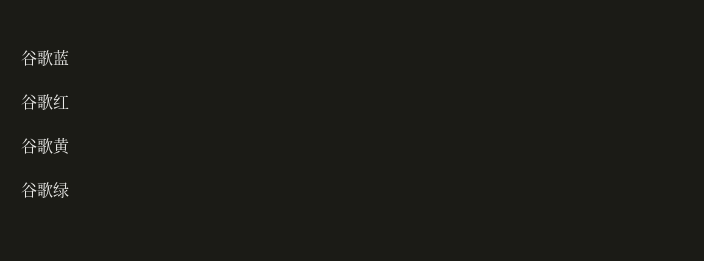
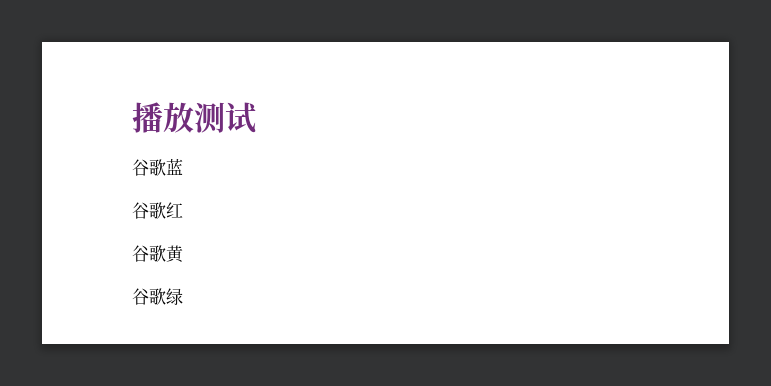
+ 播放测试

